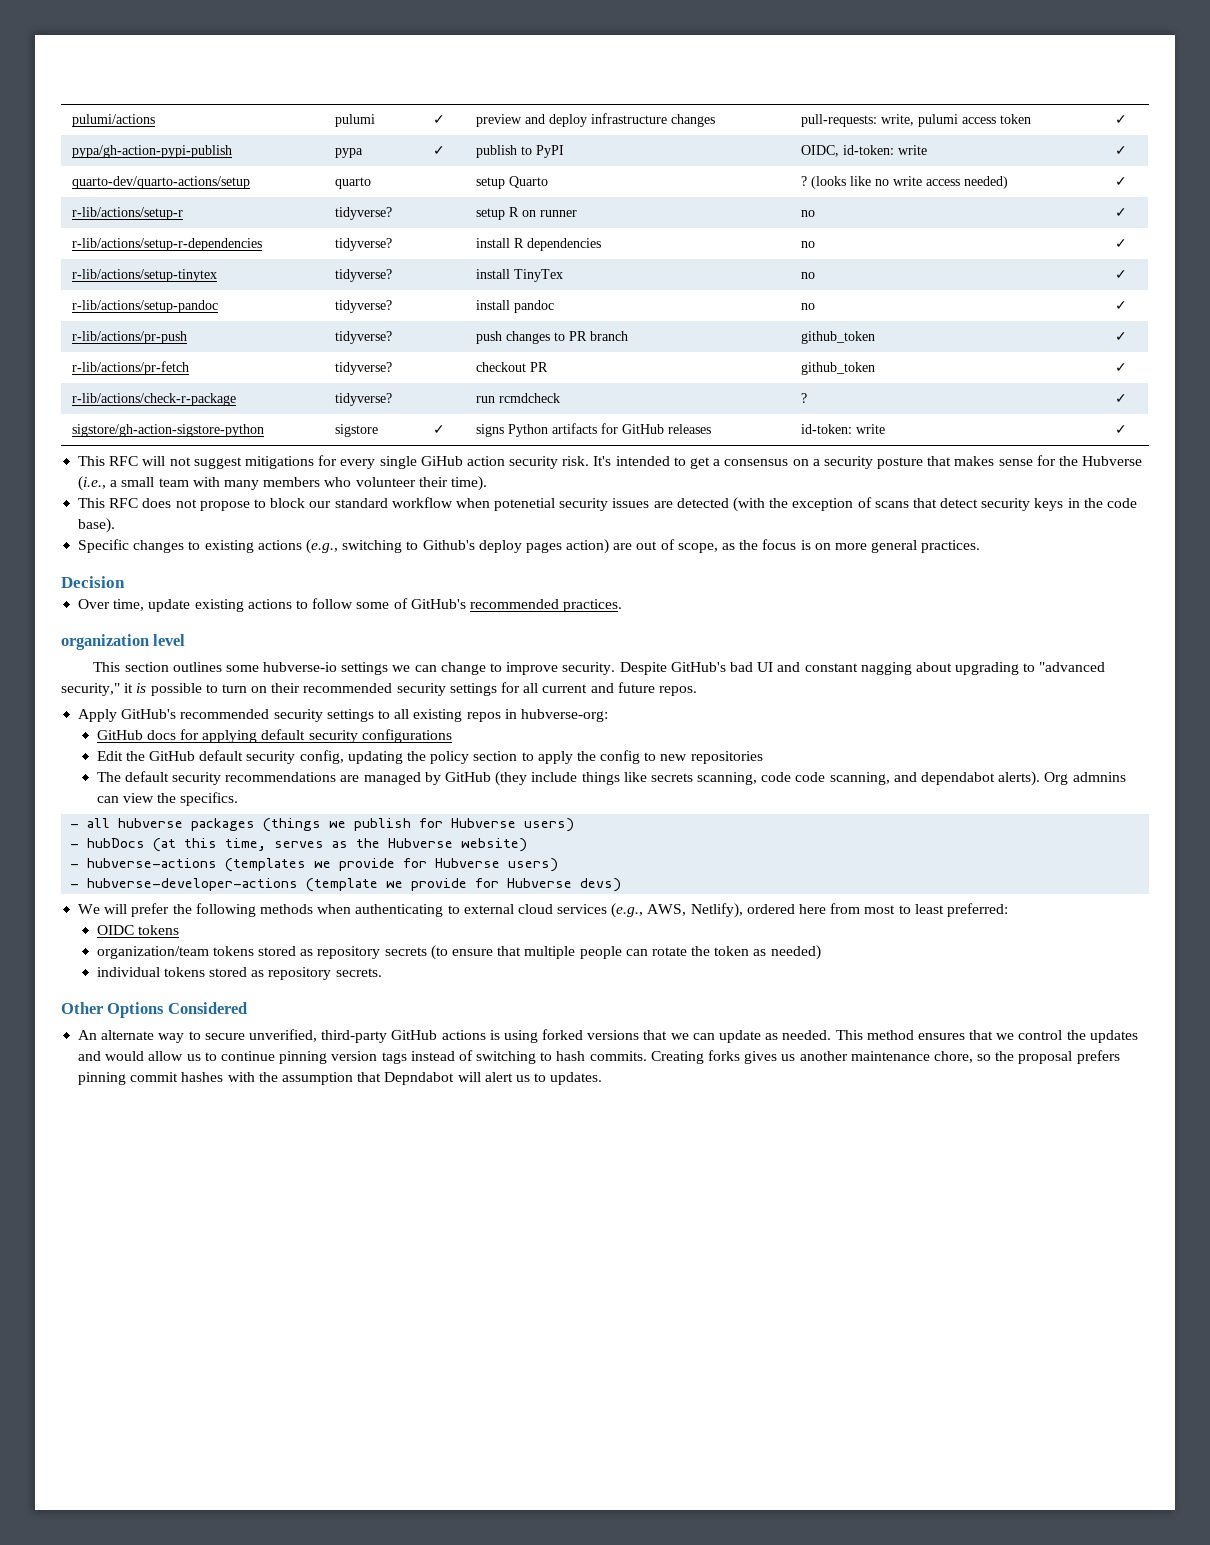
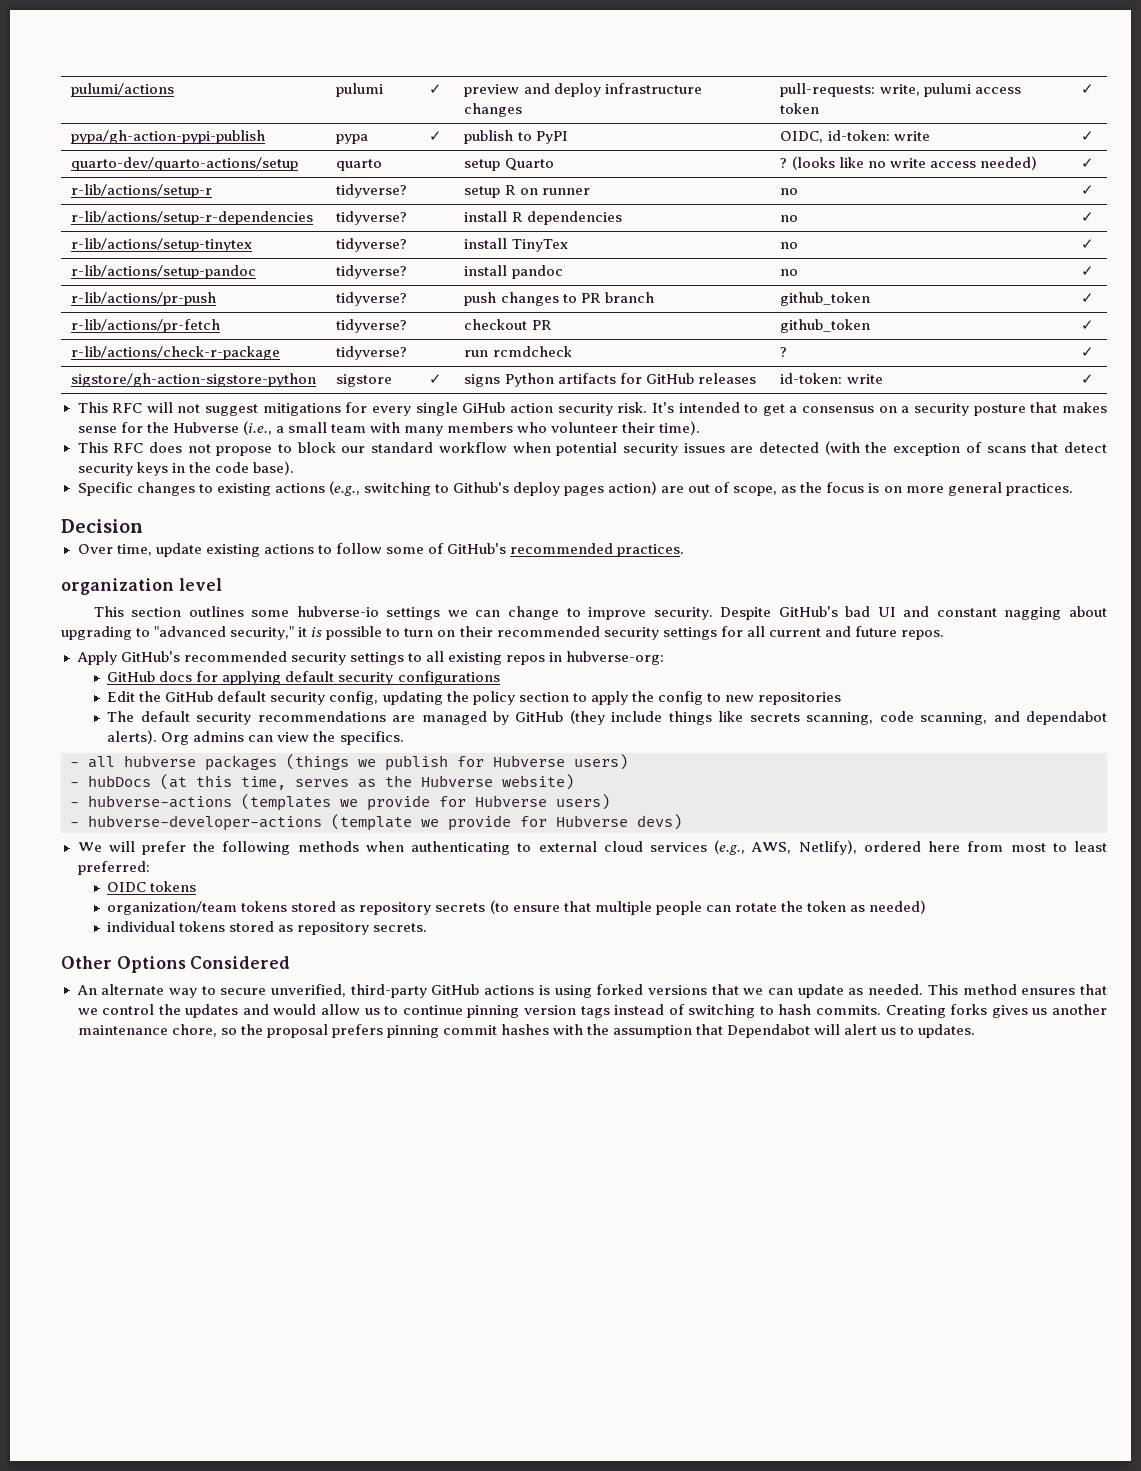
- This RFC does not propose to block our standard workflow when potenetial security issues are detected (with the exception of scans that detect security keys in the code base).
+ This RFC does not propose to block our standard workflow when potential security issues are detected (with the exception of scans that detect security keys in the code base).
- The default security recommendations are managed by GitHub (they include things like secrets scanning, code code scanning, and dependabot alerts).
+ The default security recommendations are managed by GitHub (they include things like secrets scanning, code scanning, and dependabot alerts).
- Org admnins can view the specifics.
+ Org admins can view the specifics.
- Creating forks gives us another maintenance chore, so the proposal prefers pinning commit hashes with the assumption that Depndabot will alert us to updates.
+ Creating forks gives us another maintenance chore, so the proposal prefers pinning commit hashes with the assumption that Dependabot will alert us to updates.

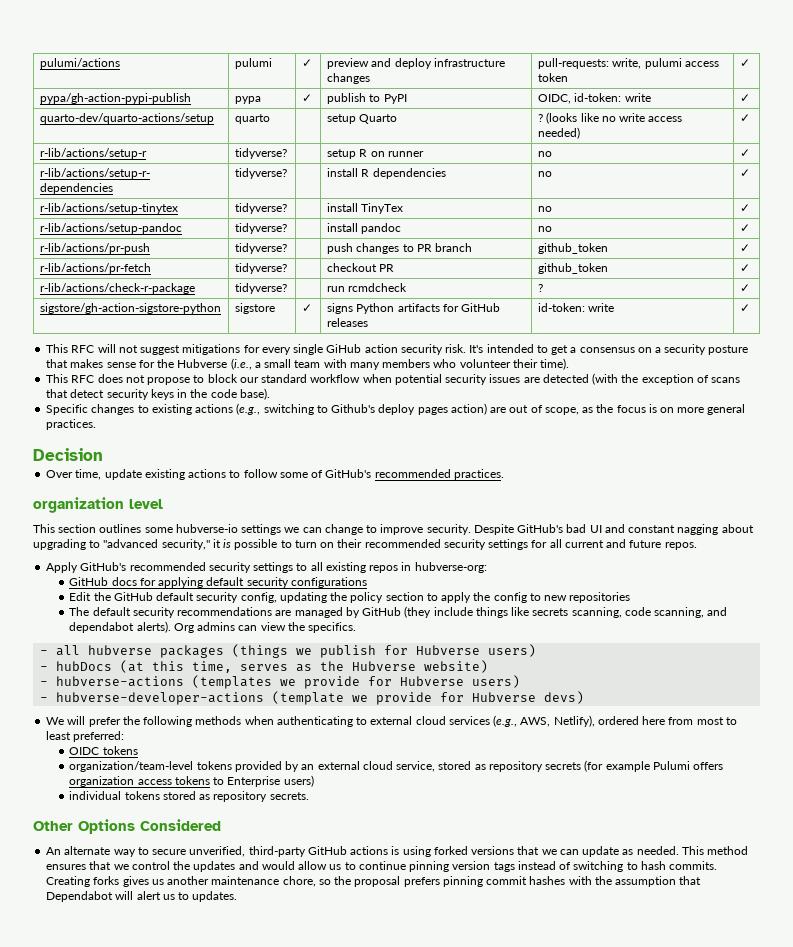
- organization/team tokens stored as repository secrets (to ensure that multiple people can rotate the token as needed)
+ organization/team-level tokens provided by an external cloud service, stored as repository secrets (for example Pulumi offers organization access tokens to Enterprise users)

